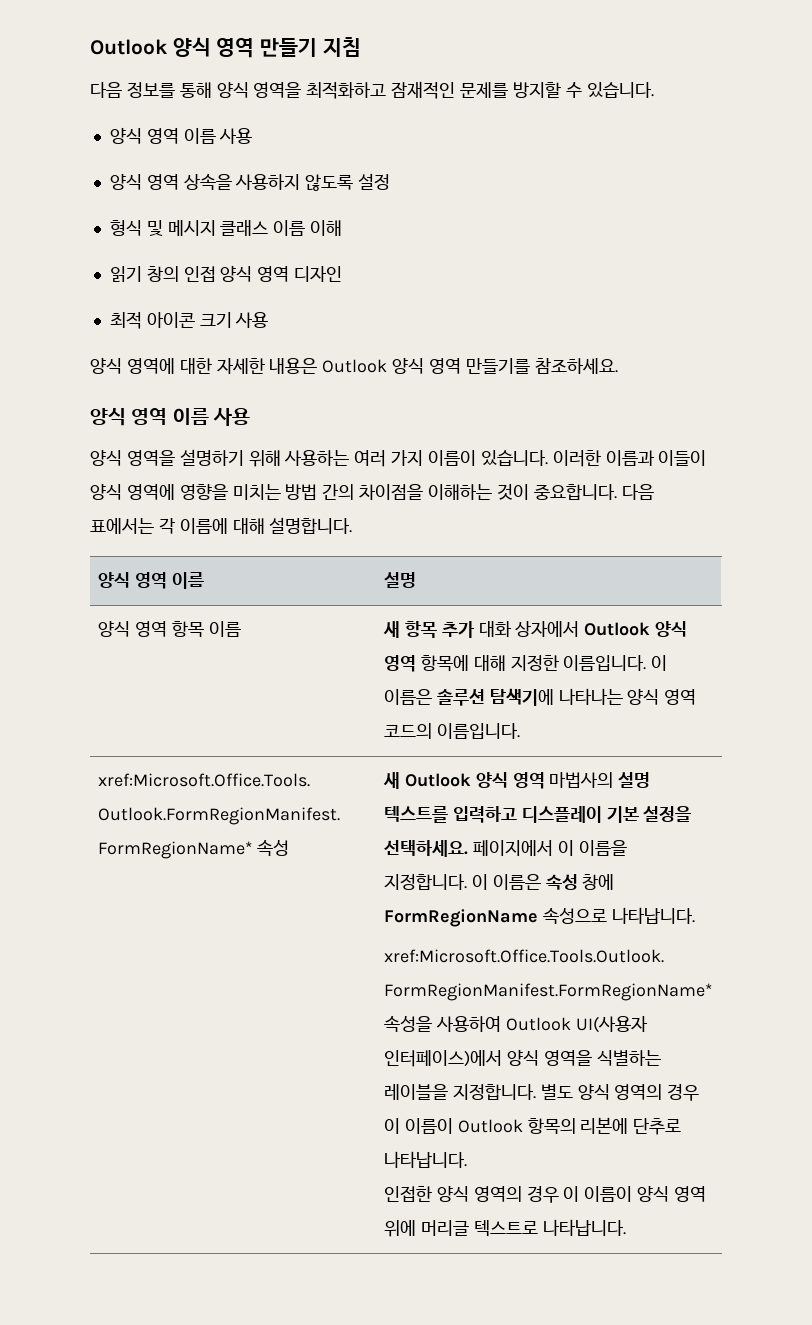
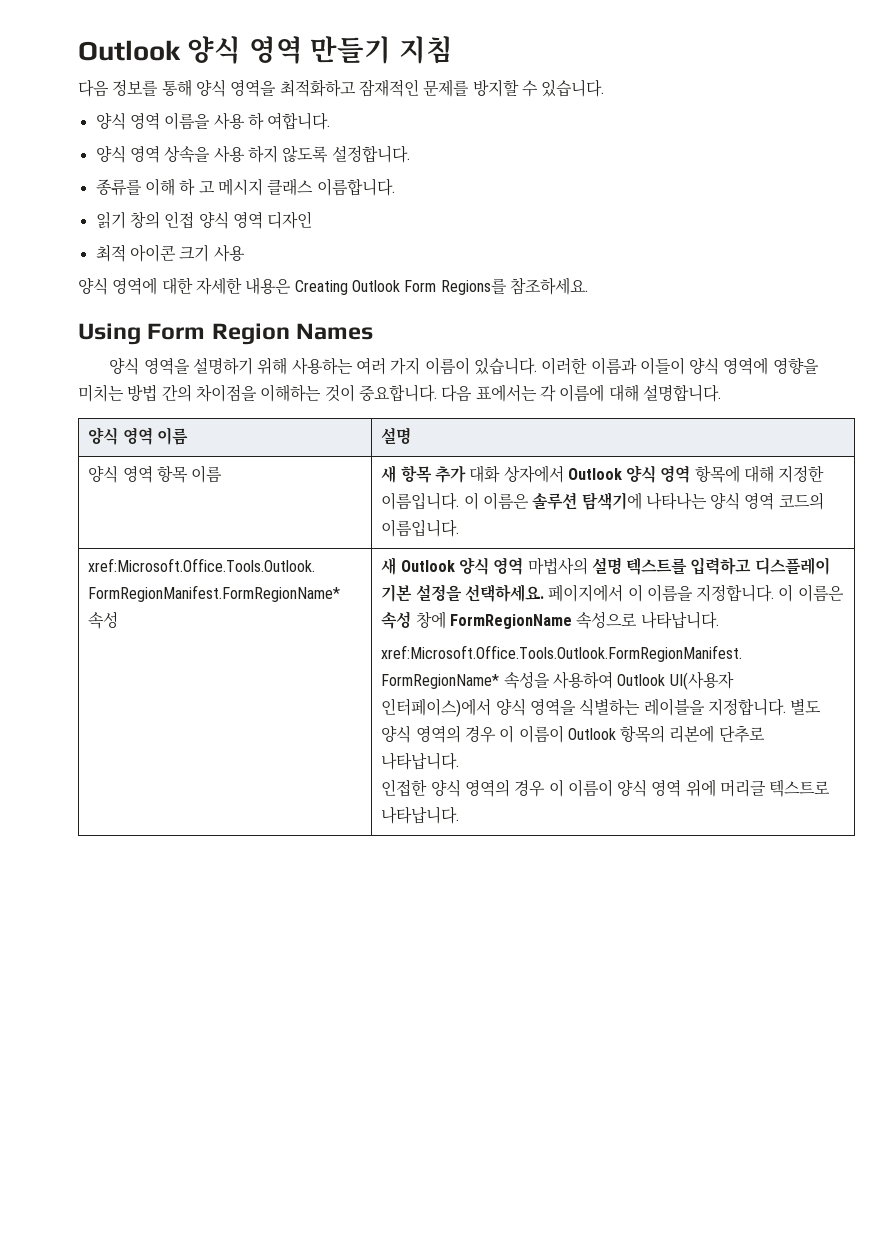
  다음 정보를 통해 양식 영역을 최적화하고 잠재적인 문제를 방지할 수 있습니다.
- 양식 영역 이름 사용
+ 양식 영역 이름을 사용 하 여합니다.
- 양식 영역 상속을 사용하지 않도록 설정
- 형식 및 메시지 클래스 이름 이해
+ 양식 영역 상속을 사용 하지 않도록 설정합니다.
+ 종류를 이해 하 고 메시지 클래스 이름합니다.
- 양식 영역에 대한 자세한 내용은 Outlook 양식 영역 만들기를 참조하세요.
- 양식 영역 이름 사용
+ 양식 영역에 대한 자세한 내용은 Creating Outlook Form Regions를 참조하세요.
+ Using Form Region Names

